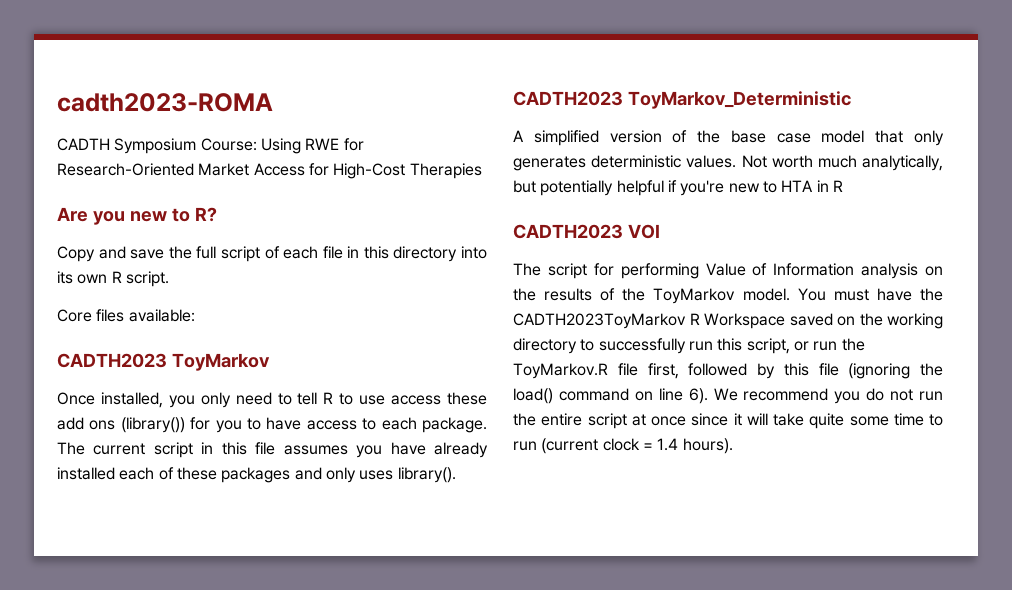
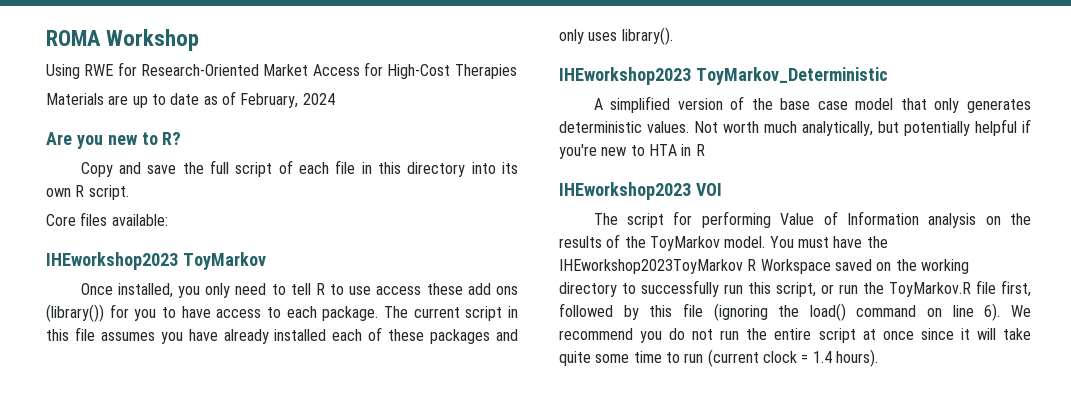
- cadth2023-ROMA
- CADTH Symposium Course: Using RWE for Research-Oriented Market Access for High-Cost Therapies
+ ROMA Workshop
+ Using RWE for Research-Oriented Market Access for High-Cost Therapies
+ Materials are up to date as of February, 2024
- CADTH2023 ToyMarkov
+ IHEworkshop2023 ToyMarkov
- CADTH2023 ToyMarkov_Deterministic
+ IHEworkshop2023 ToyMarkov_Deterministic
- CADTH2023 VOI
+ IHEworkshop2023 VOI
- You must have the CADTH2023ToyMarkov R Workspace saved on the working directory to successfully run this script, or run the ToyMarkov.R file first, followed by this file (ignoring the load() command on line 6).
+ You must have the IHEworkshop2023ToyMarkov R Workspace saved on the working directory to successfully run this script, or run the ToyMarkov.R file first, followed by this file (ignoring the load() command on line 6).

